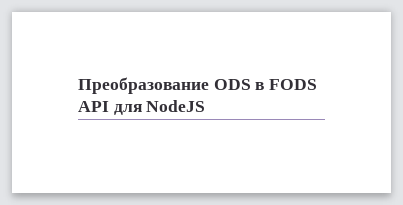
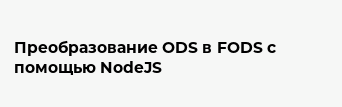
- Преобразование ODS в FODS API для NodeJS
+ Преобразование ODS в FODS с помощью NodeJS

